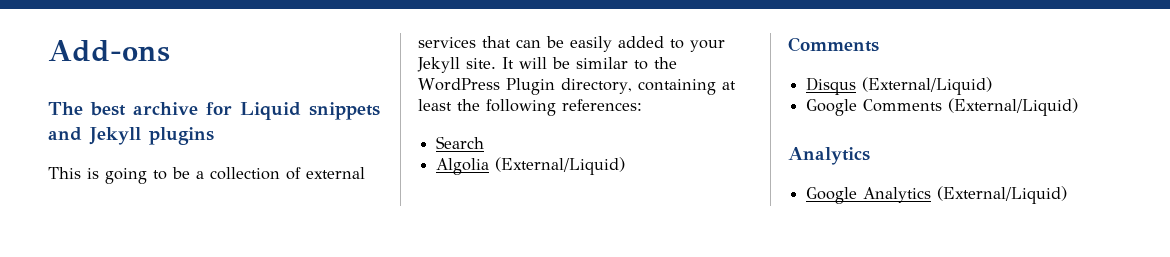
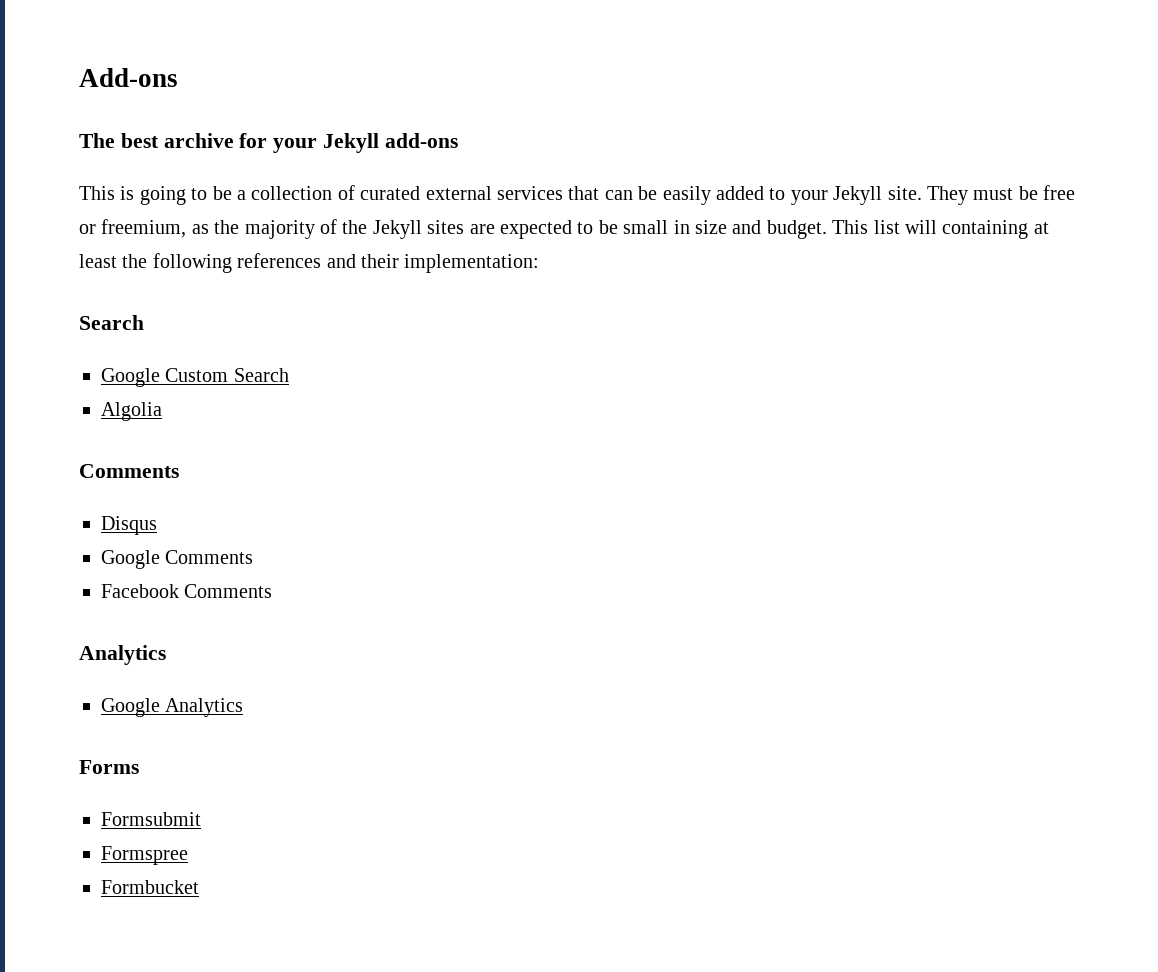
- The best archive for Liquid snippets and Jekyll plugins
+ The best archive for your Jekyll add-ons
- This is going to be a collection of external services that can be easily added to your Jekyll site.
+ This is going to be a collection of curated external services that can be easily added to your Jekyll site.
- It will be similar to the WordPress Plugin directory, containing at least the following references:
+ They must be free or freemium, as the majority of the Jekyll sites are expected to be small in size and budget. This list will containing at least the following references and their implementation:
  Search
+ Google Custom Search
- Algolia (External/Liquid)
+ Algolia
- Disqus (External/Liquid)
+ Disqus
- Google Comments (External/Liquid)
+ Google Comments
+ Facebook Comments
- Google Analytics (External/Liquid)
+ Google Analytics
+ Forms
+ Formsubmit
+ Formspree
+ Formbucket

